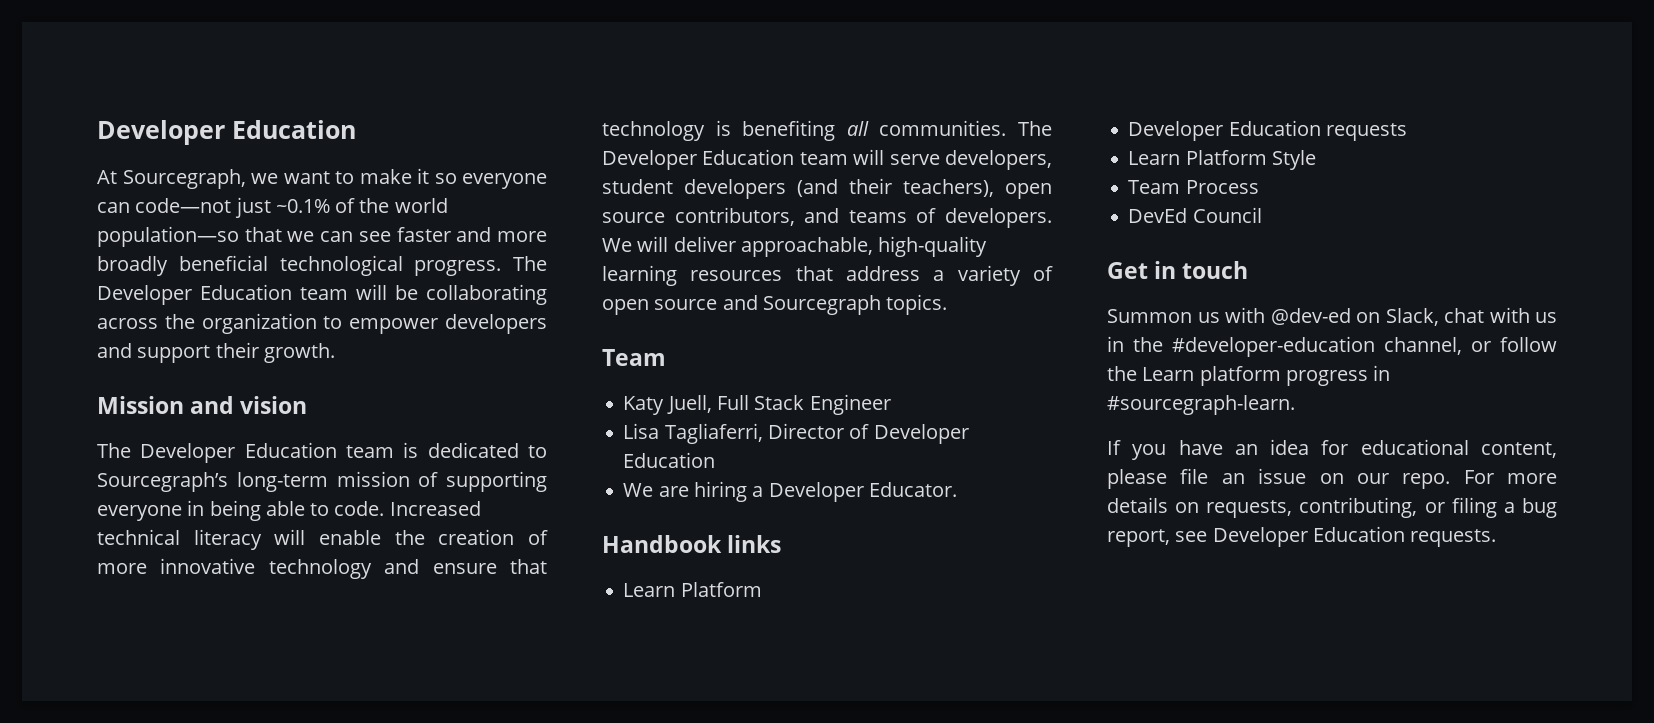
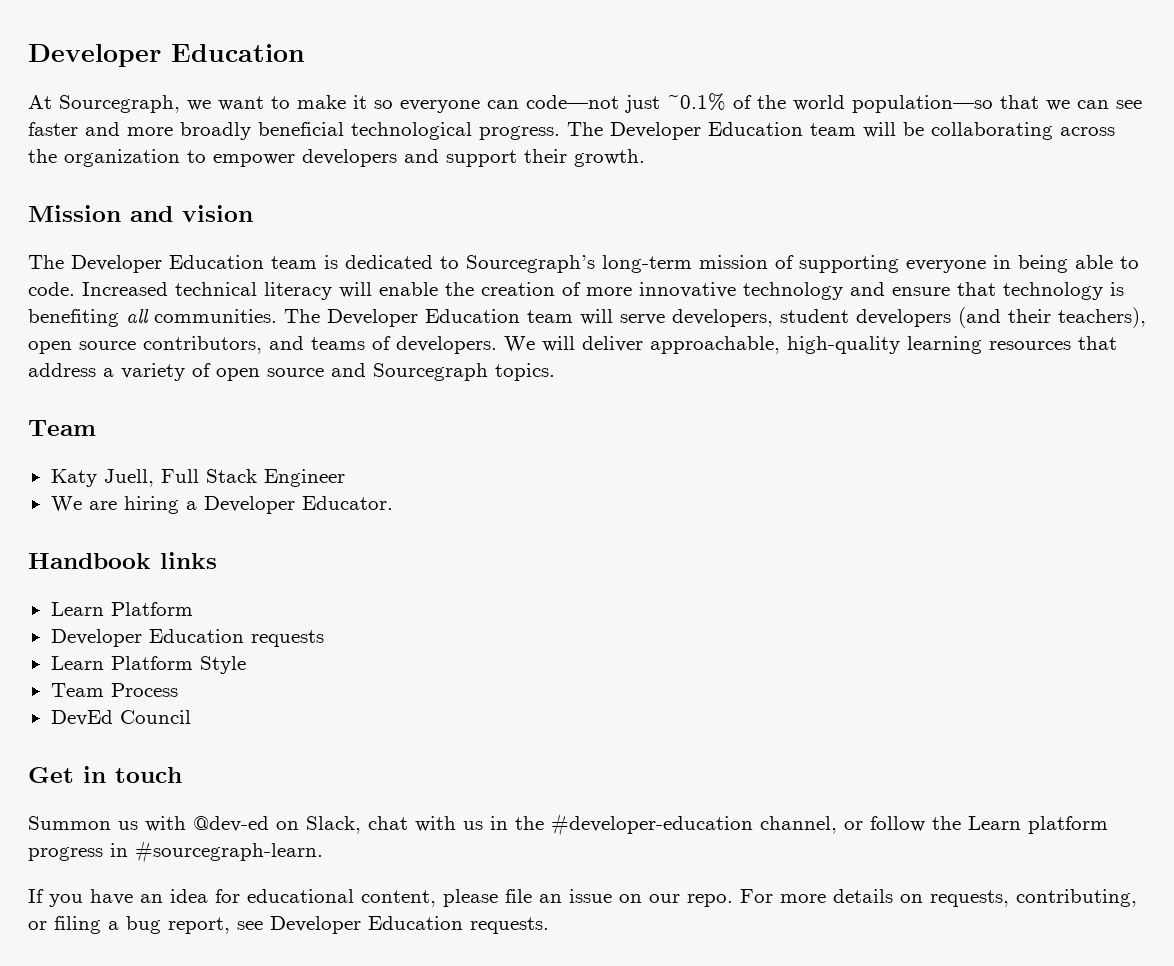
- Lisa Tagliaferri, Director of Developer Education

